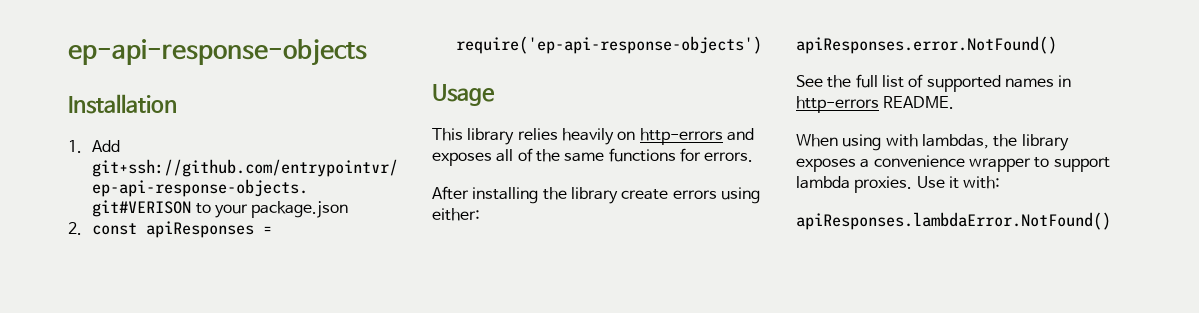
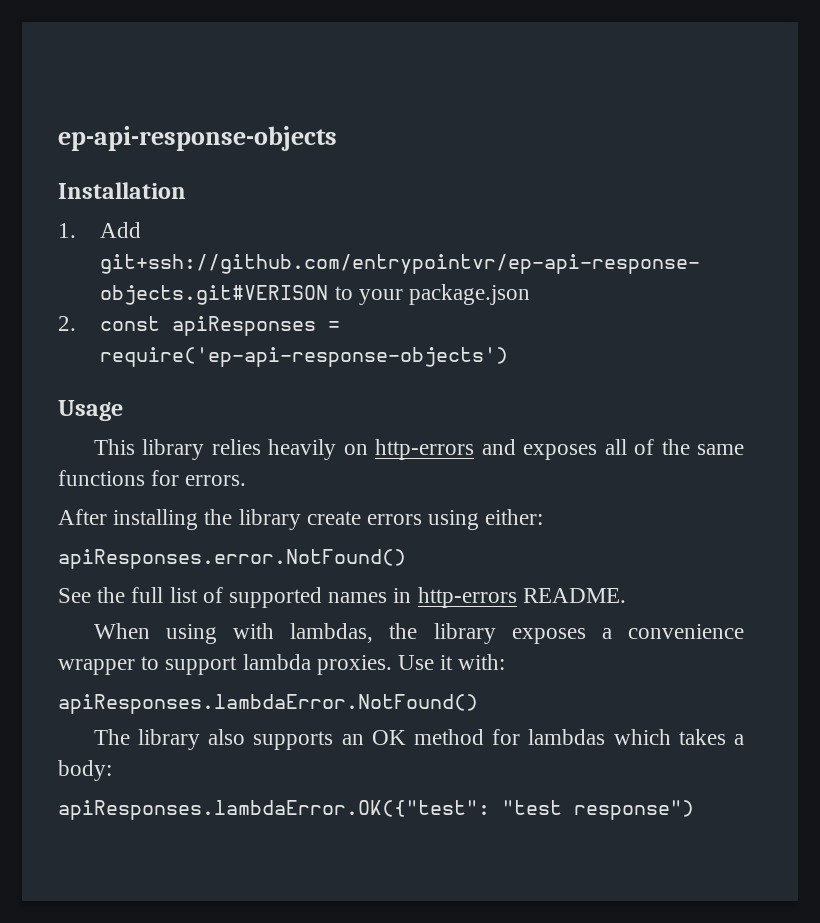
+ The library also supports an OK method for lambdas which takes a body:
+ apiResponses.lambdaError.OK({"test": "test response")

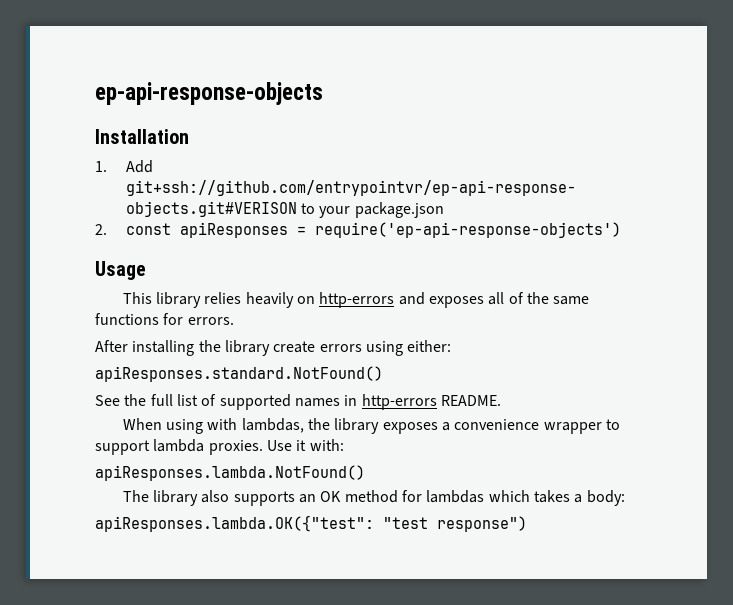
- apiResponses.error.NotFound()
+ apiResponses.standard.NotFound()
- apiResponses.lambdaError.NotFound()
+ apiResponses.lambda.NotFound()
- apiResponses.lambdaError.OK({"test": "test response")
+ apiResponses.lambda.OK({"test": "test response")

